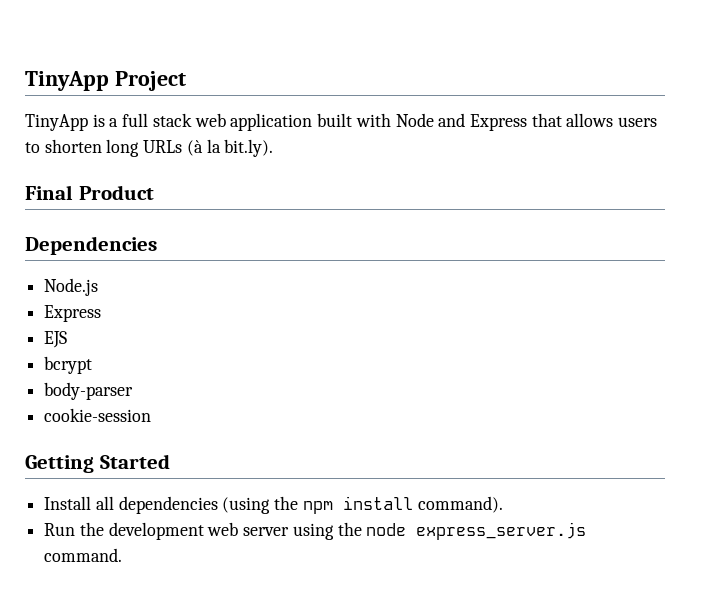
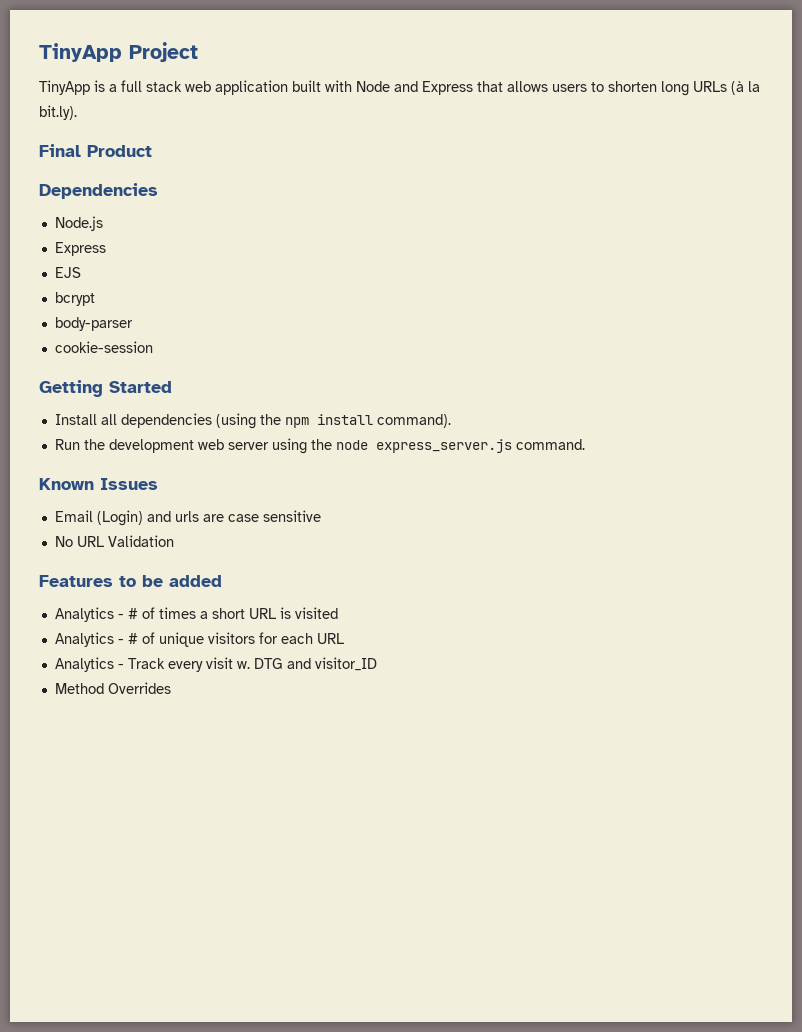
+ Known Issues
+ Email (Login) and urls are case sensitive
+ No URL Validation
+ Features to be added
+ Analytics - # of times a short URL is visited
+ Analytics - # of unique visitors for each URL
+ Analytics - Track every visit w. DTG and visitor_ID
+ Method Overrides

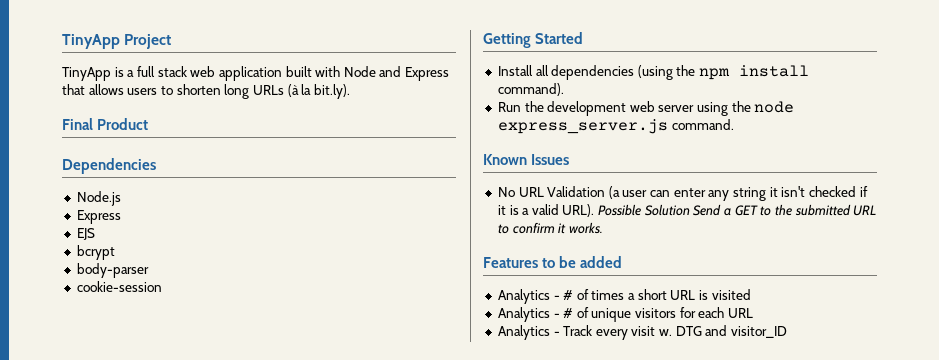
- Email (Login) and urls are case sensitive
- No URL Validation
+ No URL Validation (a user can enter any string it isn't checked if it is a valid URL). Possible Solution Send a GET to the submitted URL to confirm it works.
- Method Overrides

